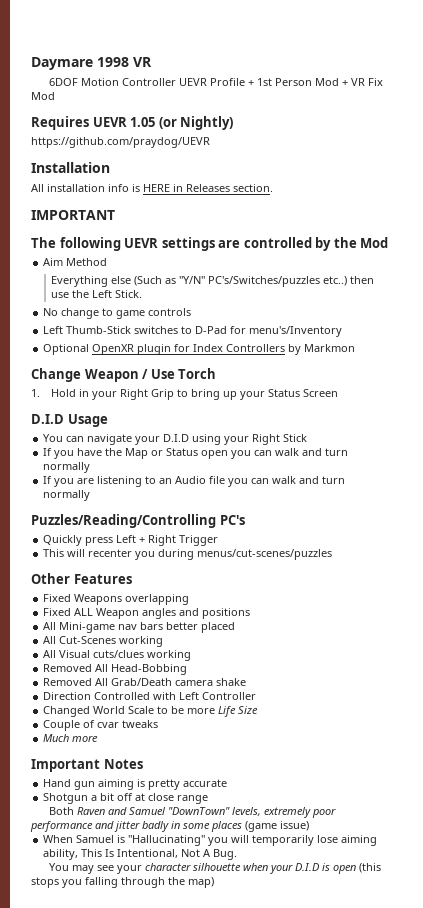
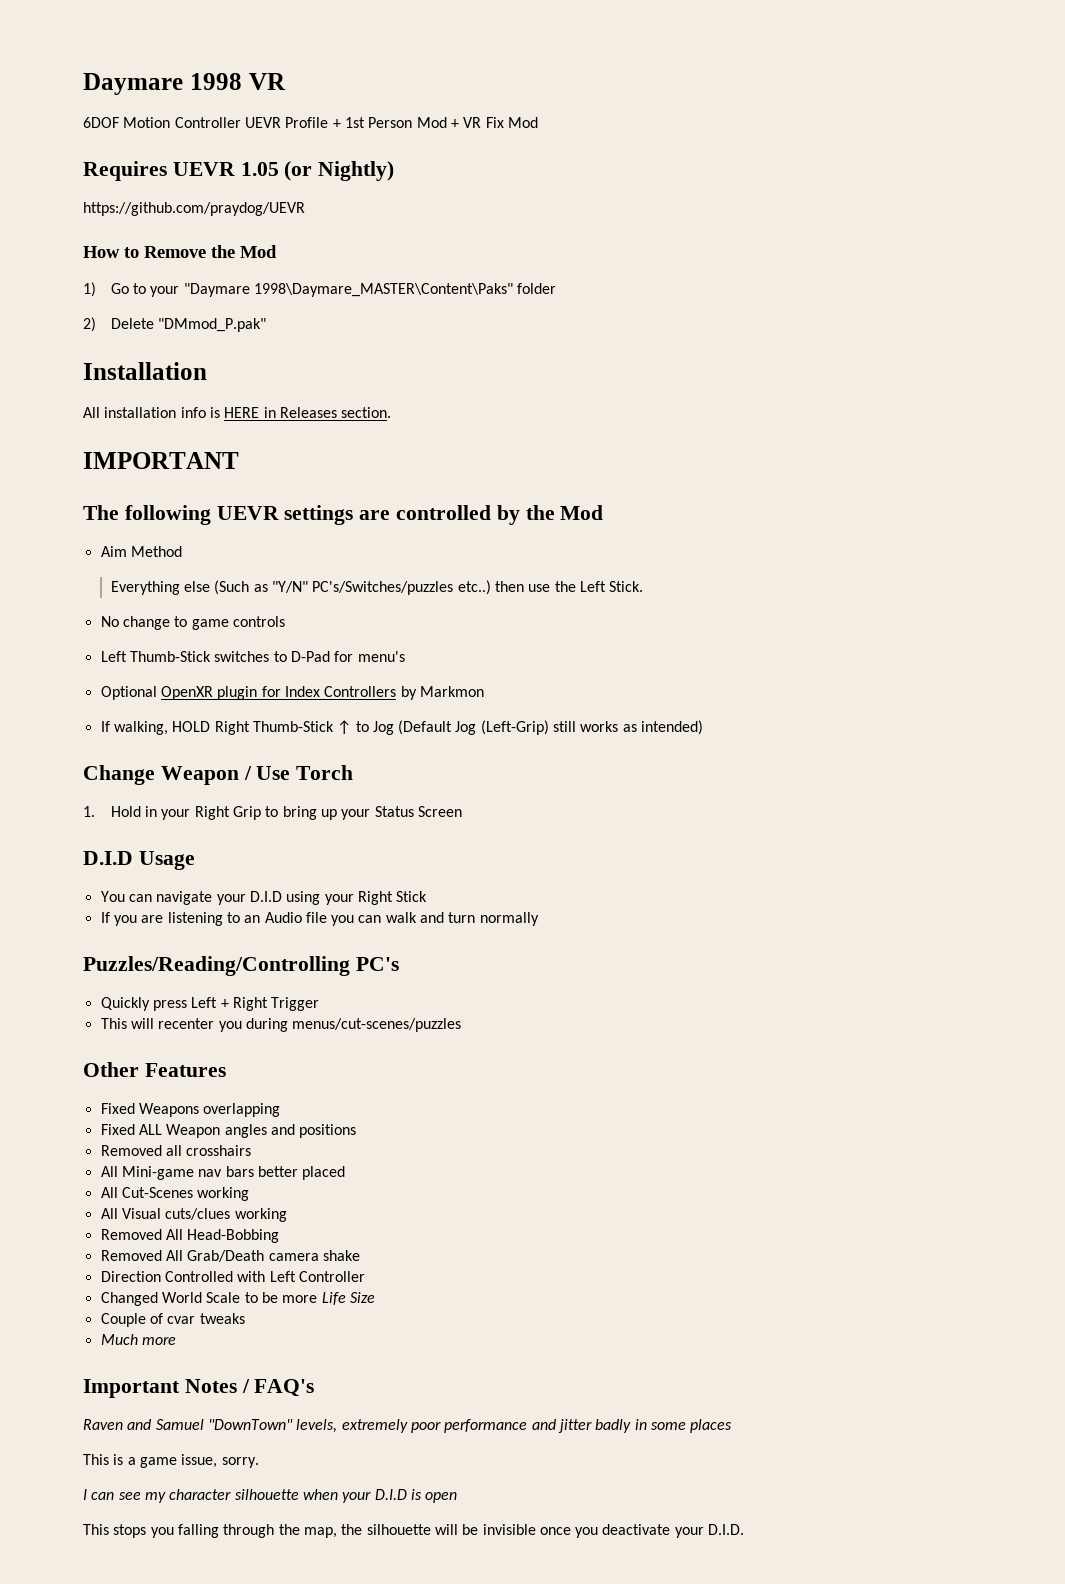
+ How to Remove the Mod
+ 1) Go to your "Daymare 1998\Daymare_MASTER\Content\Paks" folder
+ 2) Delete "DMmod_P.pak"
- Left Thumb-Stick switches to D-Pad for menu's/Inventory
+ Left Thumb-Stick switches to D-Pad for menu's
+ If walking, HOLD Right Thumb-Stick ↑ to Jog (Default Jog (Left-Grip) still works as intended)
- If you have the Map or Status open you can walk and turn normally
+ Removed all crosshairs
- Important Notes
- Hand gun aiming is pretty accurate
- Shotgun a bit off at close range
- Both Raven and Samuel "DownTown" levels, extremely poor performance and jitter badly in some places (game issue)
- When Samuel is "Hallucinating" you will temporarily lose aiming ability, This Is Intentional, Not A Bug.
- You may see your character silhouette when your D.I.D is open (this stops you falling through the map)
+ Important Notes / FAQ's
+ Raven and Samuel "DownTown" levels, extremely poor performance and jitter badly in some places
+ This is a game issue, sorry.
+ I can see my character silhouette when your D.I.D is open
+ This stops you falling through the map, the silhouette will be invisible once you deactivate your D.I.D.

